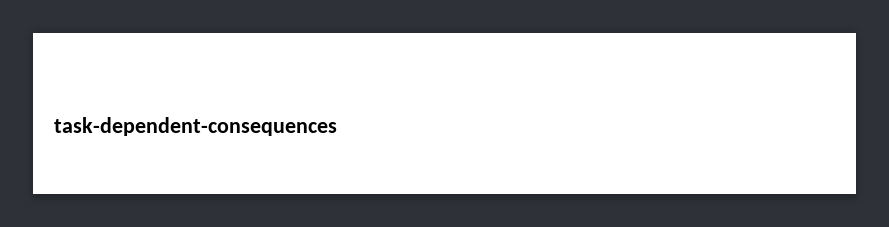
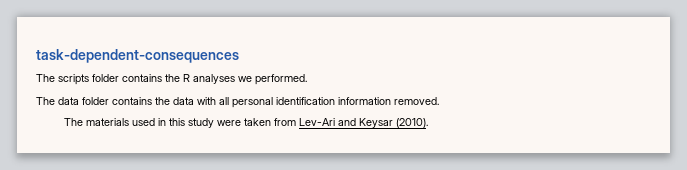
+ The scripts folder contains the R analyses we performed.
+ The data folder contains the data with all personal identification information removed.
+ The materials used in this study were taken from Lev-Ari and Keysar (2010).

